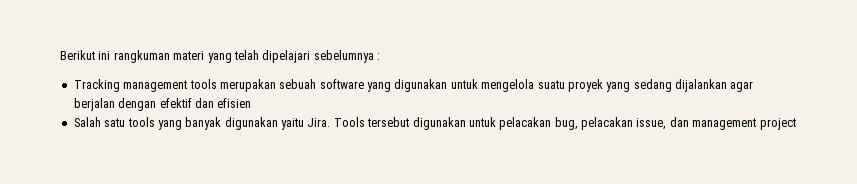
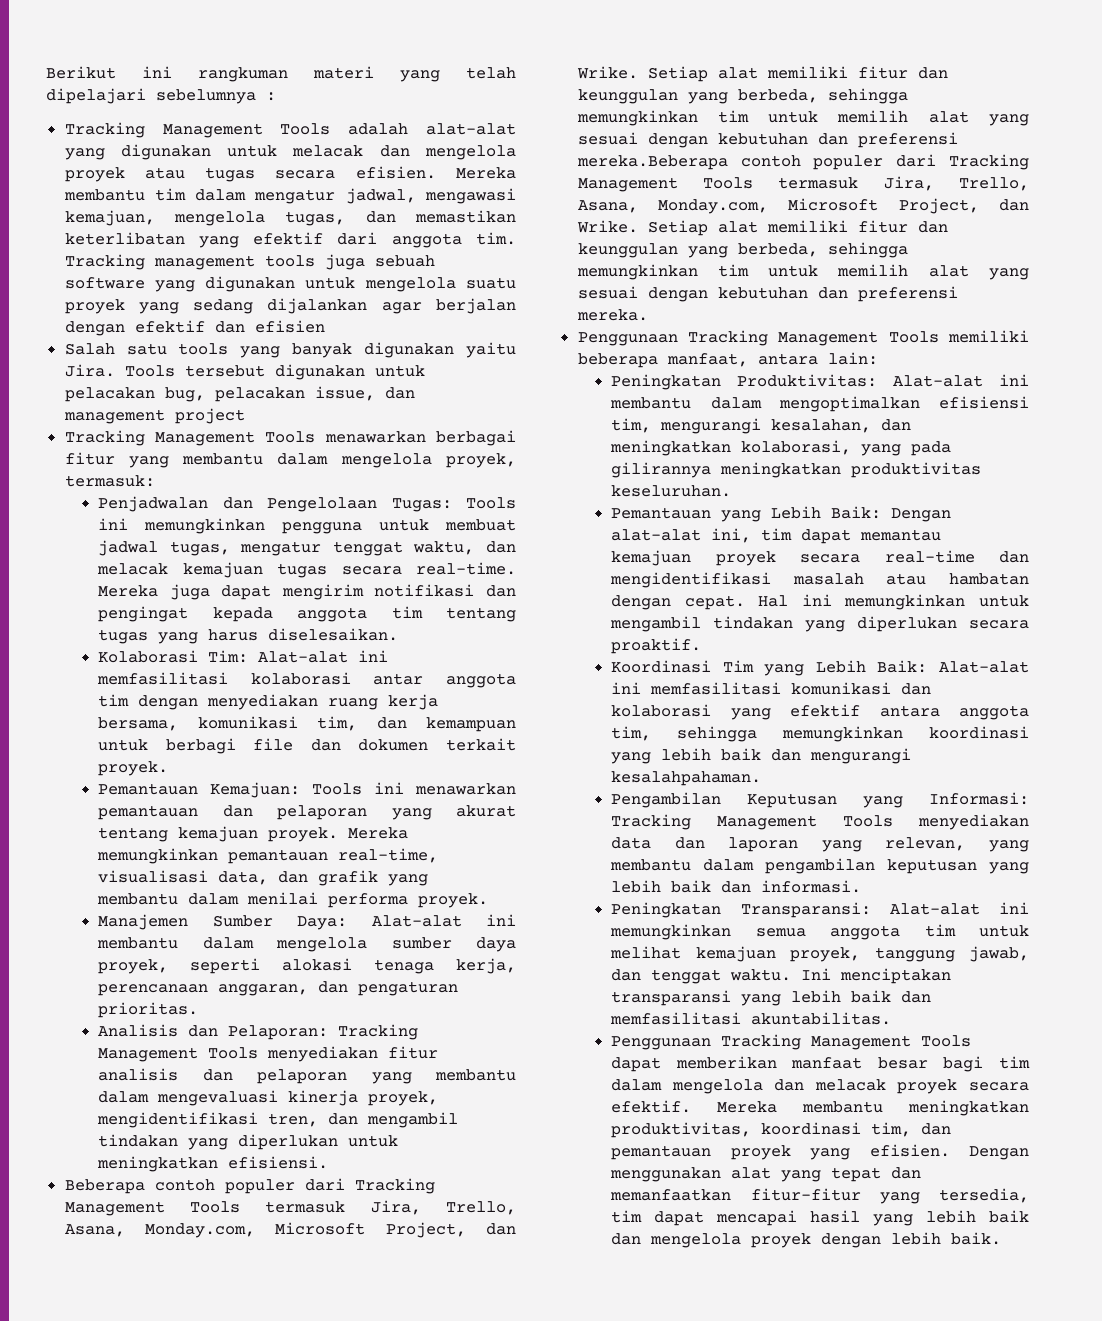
- Tracking management tools merupakan sebuah software yang digunakan untuk mengelola suatu proyek yang sedang dijalankan agar berjalan dengan efektif dan efisien
+ Tracking Management Tools adalah alat-alat yang digunakan untuk melacak dan mengelola proyek atau tugas secara efisien. Mereka membantu tim dalam mengatur jadwal, mengawasi kemajuan, mengelola tugas, dan memastikan keterlibatan yang efektif dari anggota tim. Tracking management tools juga sebuah software yang digunakan untuk mengelola suatu proyek yang sedang dijalankan agar berjalan dengan efektif dan efisien
+ Tracking Management Tools menawarkan berbagai fitur yang membantu dalam mengelola proyek, termasuk:
+ Penjadwalan dan Pengelolaan Tugas: Tools ini memungkinkan pengguna untuk membuat jadwal tugas, mengatur tenggat waktu, dan melacak kemajuan tugas secara real-time. Mereka juga dapat mengirim notifikasi dan pengingat kepada anggota tim tentang tugas yang harus diselesaikan.
+ Kolaborasi Tim: Alat-alat ini memfasilitasi kolaborasi antar anggota tim dengan menyediakan ruang kerja bersama, komunikasi tim, dan kemampuan untuk berbagi file dan dokumen terkait proyek.
+ Pemantauan Kemajuan: Tools ini menawarkan pemantauan dan pelaporan yang akurat tentang kemajuan proyek. Mereka memungkinkan pemantauan real-time, visualisasi data, dan grafik yang membantu dalam menilai performa proyek.
+ Manajemen Sumber Daya: Alat-alat ini membantu dalam mengelola sumber daya proyek, seperti alokasi tenaga kerja, perencanaan anggaran, dan pengaturan prioritas.
+ Analisis dan Pelaporan: Tracking Management Tools menyediakan fitur analisis dan pelaporan yang membantu dalam mengevaluasi kinerja proyek, mengidentifikasi tren, dan mengambil tindakan yang diperlukan untuk meningkatkan efisiensi.
+ Beberapa contoh populer dari Tracking Management Tools termasuk Jira, Trello, Asana, Monday.com, Microsoft Project, dan Wrike. Setiap alat memiliki fitur dan keunggulan yang berbeda, sehingga memungkinkan tim untuk memilih alat yang sesuai dengan kebutuhan dan preferensi mereka.Beberapa contoh populer dari Tracking Management Tools termasuk Jira, Trello, Asana, Monday.com, Microsoft Project, dan Wrike. Setiap alat memiliki fitur dan keunggulan yang berbeda, sehingga memungkinkan tim untuk memilih alat yang sesuai dengan kebutuhan dan preferensi mereka.
+ Penggunaan Tracking Management Tools memiliki beberapa manfaat, antara lain:
+ Peningkatan Produktivitas: Alat-alat ini membantu dalam mengoptimalkan efisiensi tim, mengurangi kesalahan, dan meningkatkan kolaborasi, yang pada gilirannya meningkatkan produktivitas keseluruhan.
+ Pemantauan yang Lebih Baik: Dengan alat-alat ini, tim dapat memantau kemajuan proyek secara real-time dan mengidentifikasi masalah atau hambatan dengan cepat. Hal ini memungkinkan untuk mengambil tindakan yang diperlukan secara proaktif.
+ Koordinasi Tim yang Lebih Baik: Alat-alat ini memfasilitasi komunikasi dan kolaborasi yang efektif antara anggota tim, sehingga memungkinkan koordinasi yang lebih baik dan mengurangi kesalahpahaman.
+ Pengambilan Keputusan yang Informasi: Tracking Management Tools menyediakan data dan laporan yang relevan, yang membantu dalam pengambilan keputusan yang lebih baik dan informasi.
+ Peningkatan Transparansi: Alat-alat ini memungkinkan semua anggota tim untuk melihat kemajuan proyek, tanggung jawab, dan tenggat waktu. Ini menciptakan transparansi yang lebih baik dan memfasilitasi akuntabilitas.
+ Penggunaan Tracking Management Tools dapat memberikan manfaat besar bagi tim dalam mengelola dan melacak proyek secara efektif. Mereka membantu meningkatkan produktivitas, koordinasi tim, dan pemantauan proyek yang efisien. Dengan menggunakan alat yang tepat dan memanfaatkan fitur-fitur yang tersedia, tim dapat mencapai hasil yang lebih baik dan mengelola proyek dengan lebih baik.

